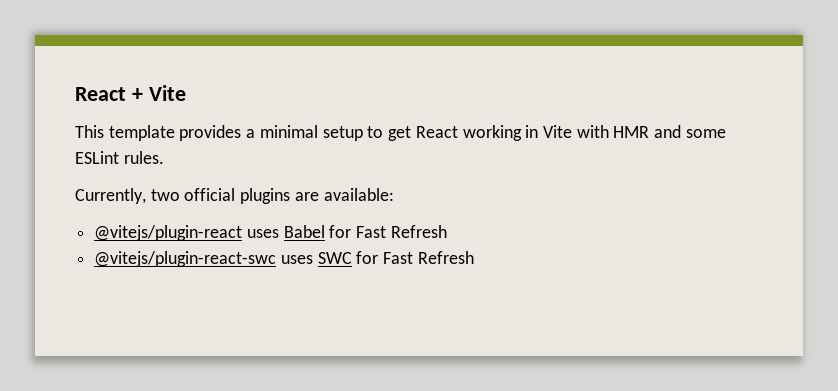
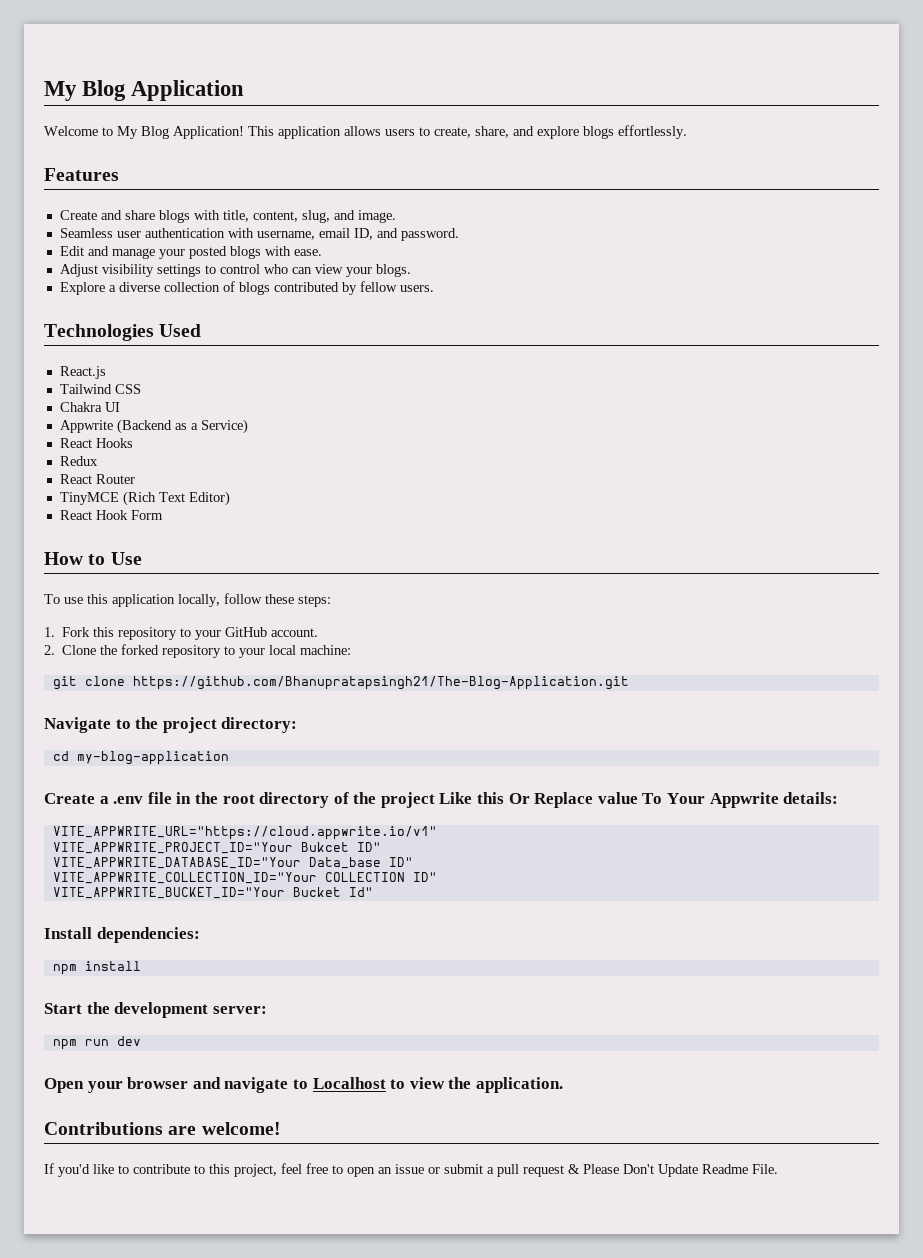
- React + Vite
- This template provides a minimal setup to get React working in Vite with HMR and some ESLint rules.
- Currently, two official plugins are available:
- @vitejs/plugin-react uses Babel for Fast Refresh
- @vitejs/plugin-react-swc uses SWC for Fast Refresh
+ My Blog Application
+ Welcome to My Blog Application! This application allows users to create, share, and explore blogs effortlessly.
+ Features
+ Create and share blogs with title, content, slug, and image.
+ Seamless user authentication with username, email ID, and password.
+ Edit and manage your posted blogs with ease.
+ Adjust visibility settings to control who can view your blogs.
+ Explore a diverse collection of blogs contributed by fellow users.
+ Technologies Used
+ React.js
+ Tailwind CSS
+ Chakra UI
+ Appwrite (Backend as a Service)
+ React Hooks
+ Redux
+ React Router
+ TinyMCE (Rich Text Editor)
+ React Hook Form
+ How to Use
+ To use this application locally, follow these steps:
+ 1. Fork this repository to your GitHub account.
+ 2. Clone the forked repository to your local machine:
+ git clone https://github.com/Bhanupratapsingh21/The-Blog-Application.git
+ Navigate to the project directory:
+ cd my-blog-application
+ Create a .env file in the root directory of the project Like this Or Replace value To Your Appwrite details:
+ VITE_APPWRITE_URL="https://cloud.appwrite.io/v1"
+ VITE_APPWRITE_PROJECT_ID="Your Bukcet ID"
+ VITE_APPWRITE_DATABASE_ID="Your Data_base ID"
+ VITE_APPWRITE_COLLECTION_ID="Your COLLECTION ID"
+ VITE_APPWRITE_BUCKET_ID="Your Bucket Id"
+ Install dependencies:
+ npm install
+ Start the development server:
+ npm run dev
+ Open your browser and navigate to Localhost to view the application.
+ Contributions are welcome!
+ If you'd like to contribute to this project, feel free to open an issue or submit a pull request & Please Don't Update Readme File.

